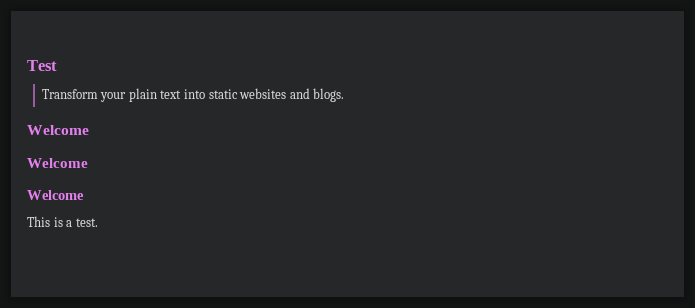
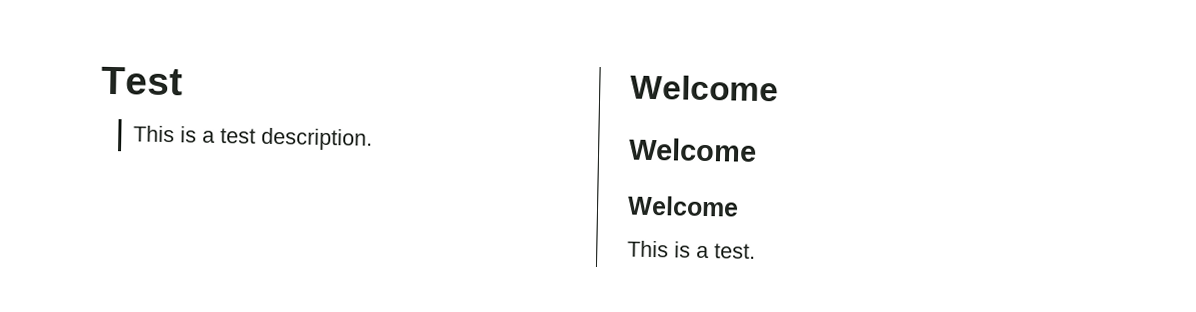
- Transform your plain text into static websites and blogs.
+ This is a test description.

